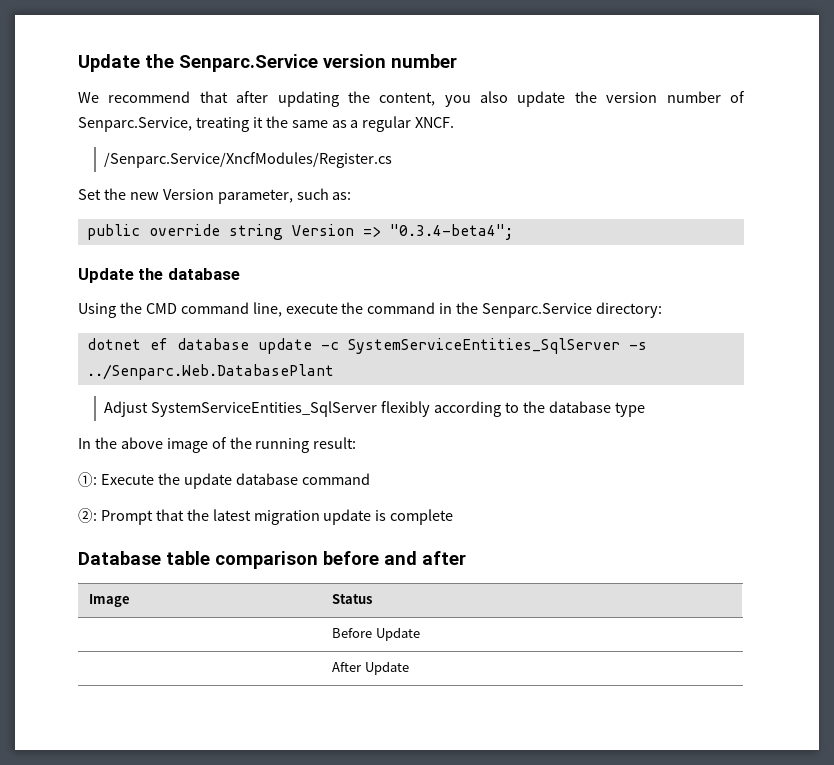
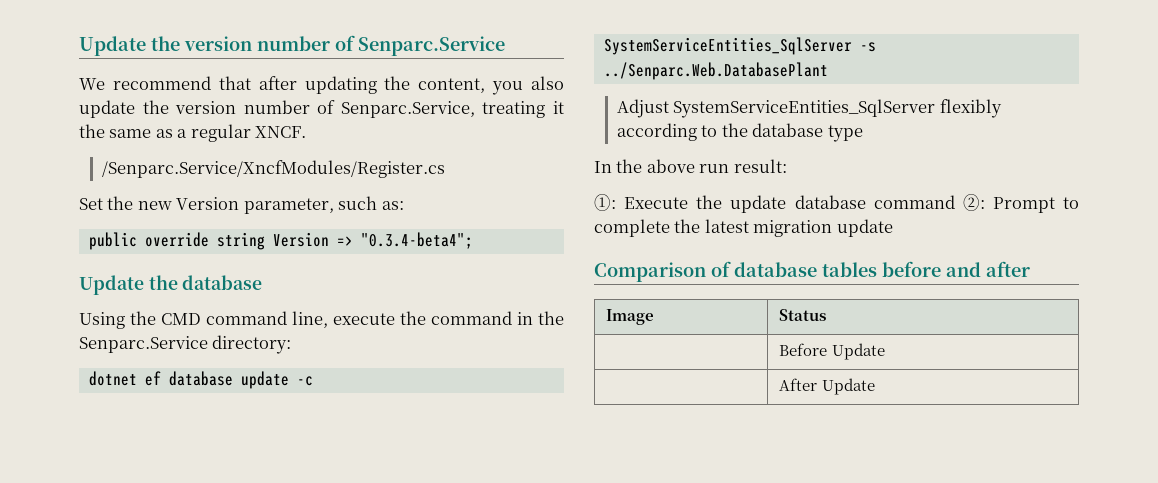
- Update the Senparc.Service version number
+ Update the version number of Senparc.Service
- In the above image of the running result:
+ In the above run result:
- ①: Execute the update database command
- ②: Prompt that the latest migration update is complete
- Database table comparison before and after
+ ①: Execute the update database command ②: Prompt to complete the latest migration update
+ Comparison of database tables before and after

